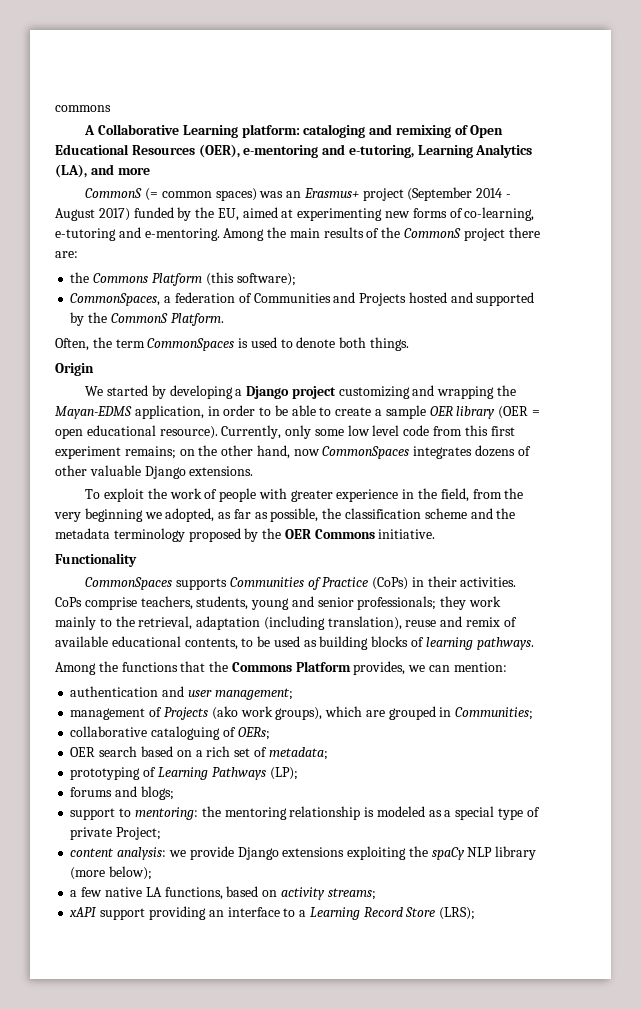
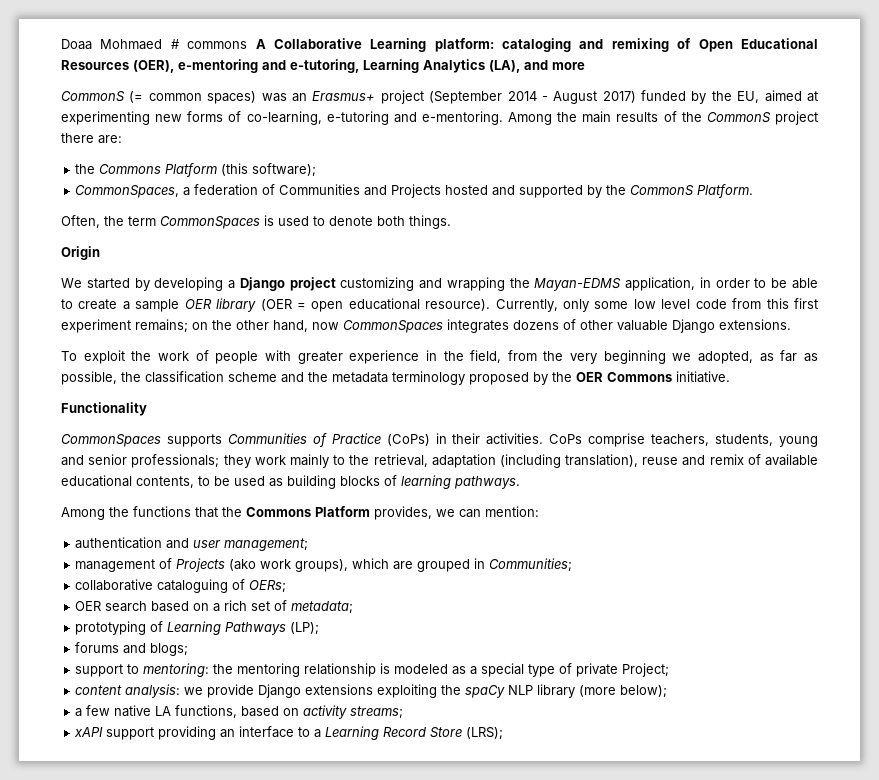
- commons
- A Collaborative Learning platform: cataloging and remixing of Open Educational Resources (OER), e-mentoring and e-tutoring, Learning Analytics (LA), and more
+ Doaa Mohmaed # commons A Collaborative Learning platform: cataloging and remixing of Open Educational Resources (OER), e-mentoring and e-tutoring, Learning Analytics (LA), and more

